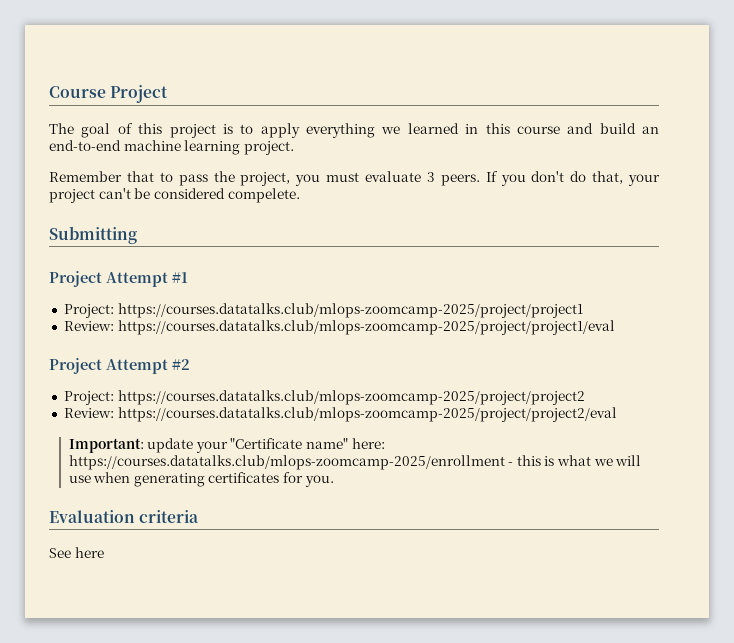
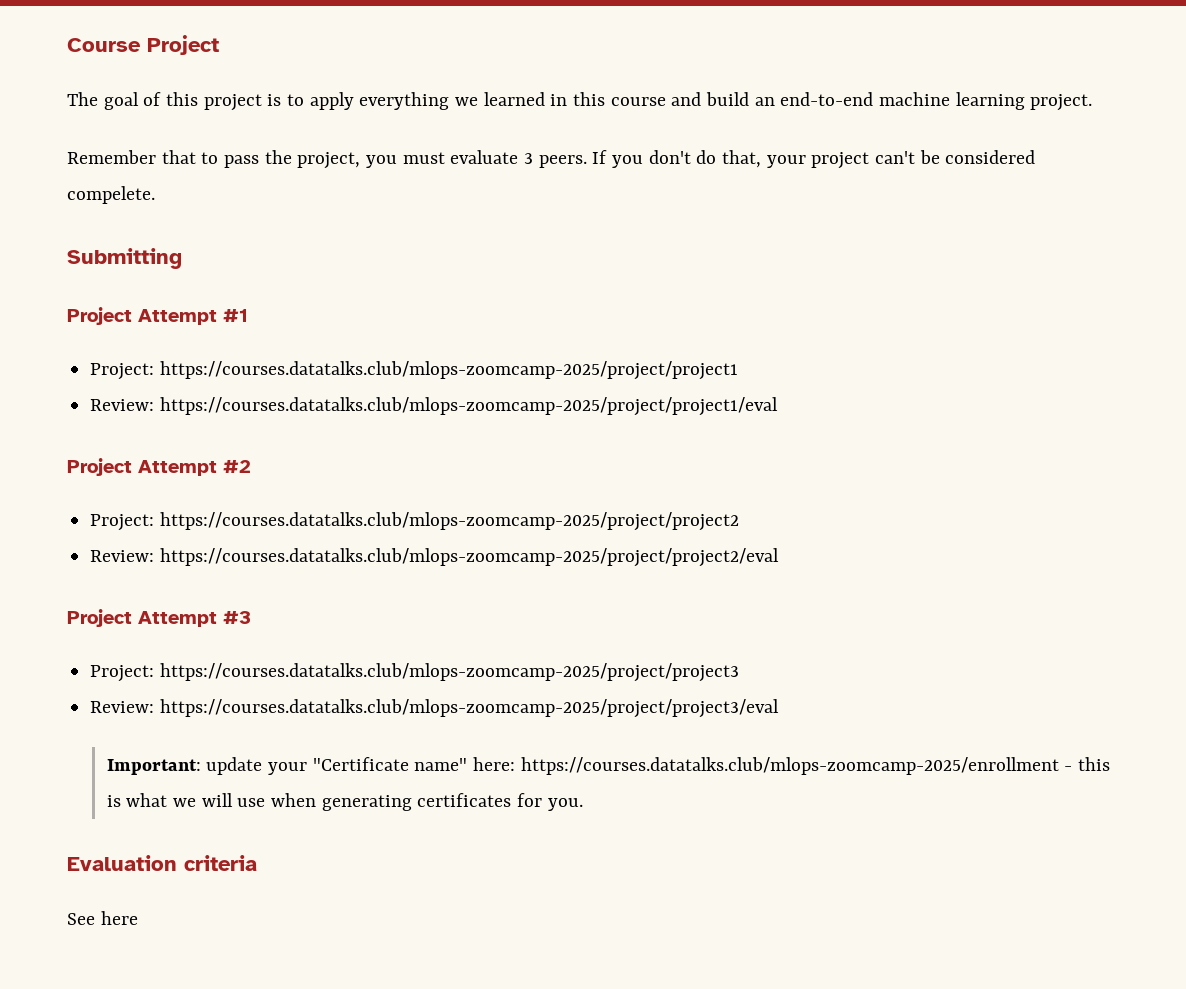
+ Project Attempt #3
+ Project: https://courses.datatalks.club/mlops-zoomcamp-2025/project/project3
+ Review: https://courses.datatalks.club/mlops-zoomcamp-2025/project/project3/eval

